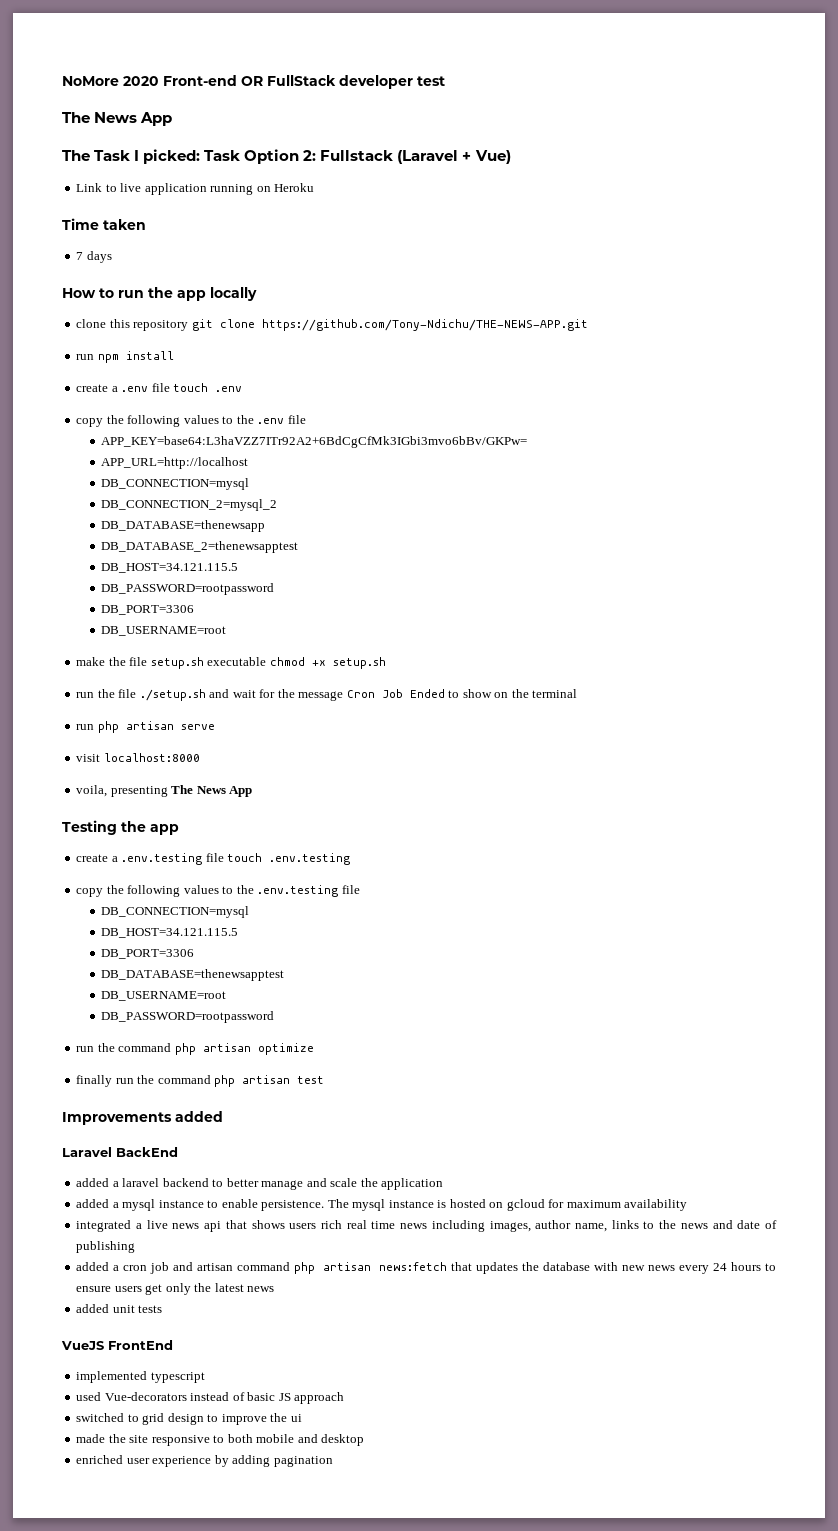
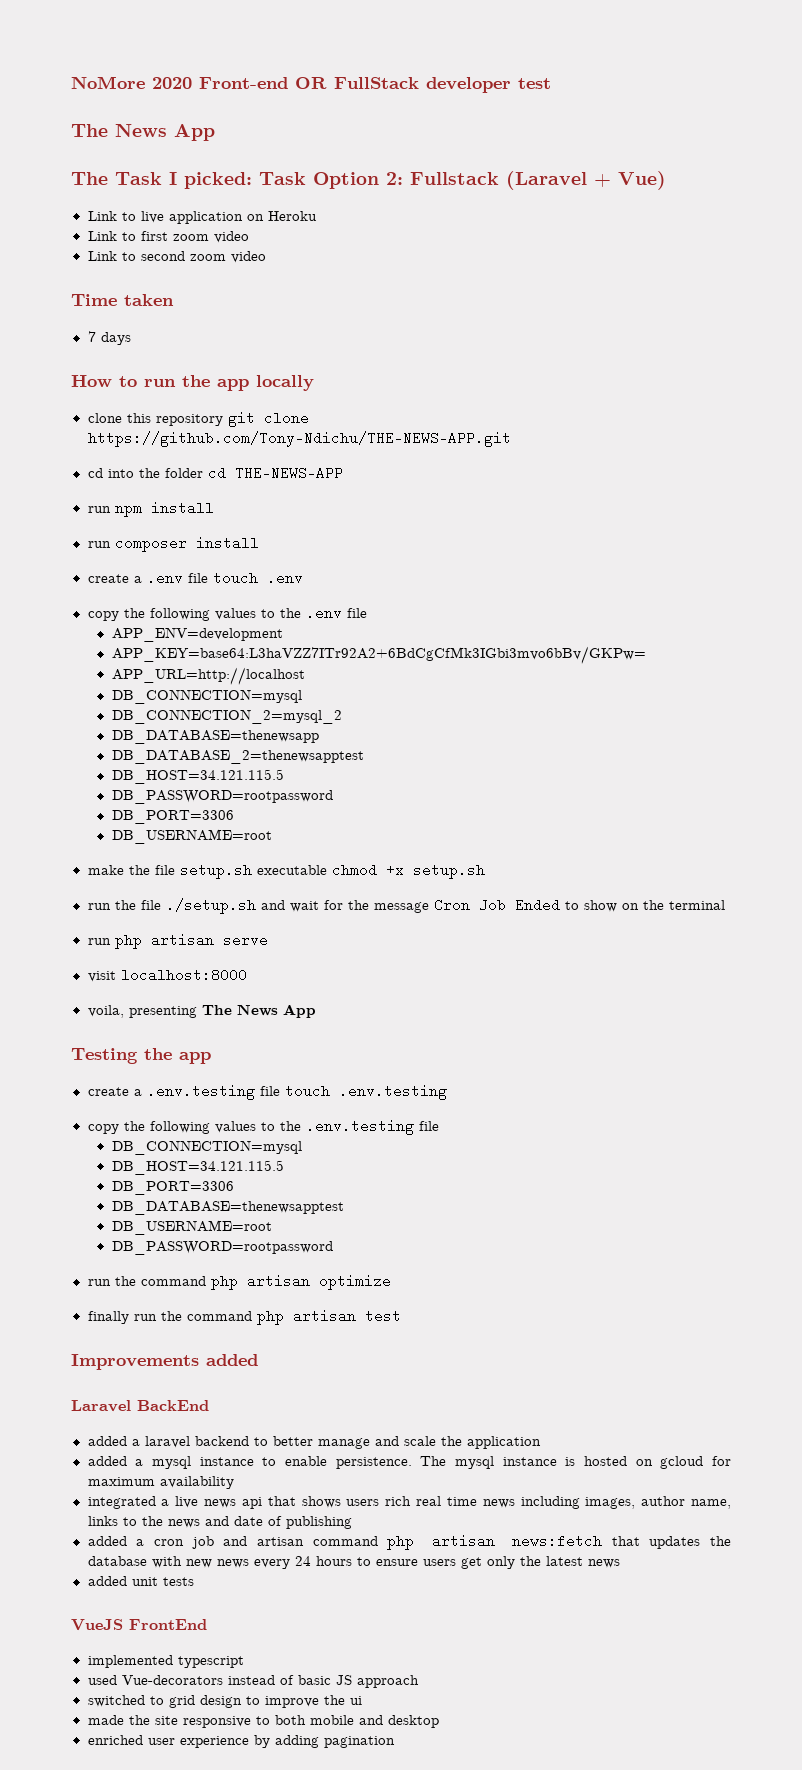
- Link to live application running on Heroku
+ Link to live application on Heroku
+ Link to first zoom video
+ Link to second zoom video
+ cd into the folder cd THE-NEWS-APP
+ run composer install
+ APP_ENV=development

